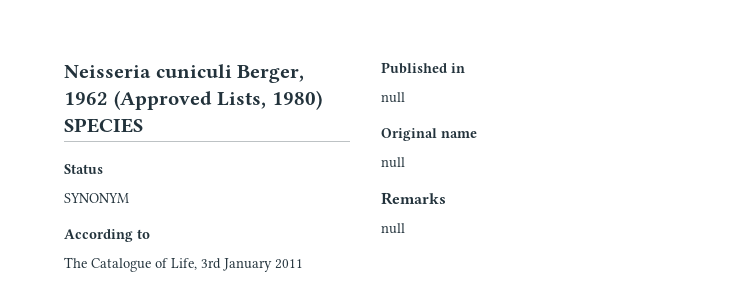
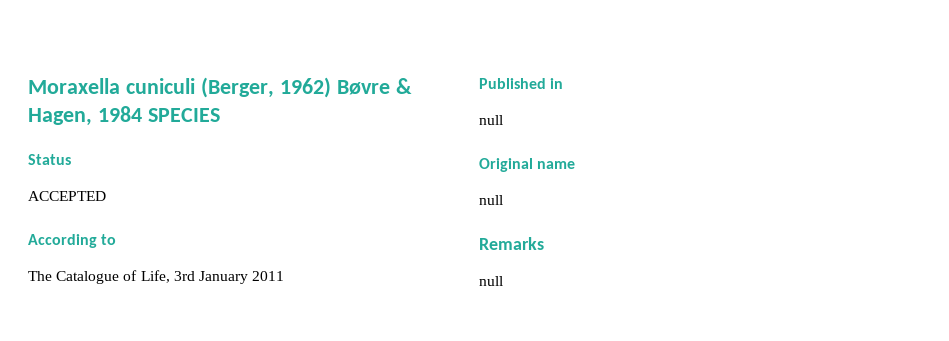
- Neisseria cuniculi Berger, 1962 (Approved Lists, 1980) SPECIES
+ Moraxella cuniculi (Berger, 1962) Bøvre & Hagen, 1984 SPECIES
- SYNONYM
+ ACCEPTED

